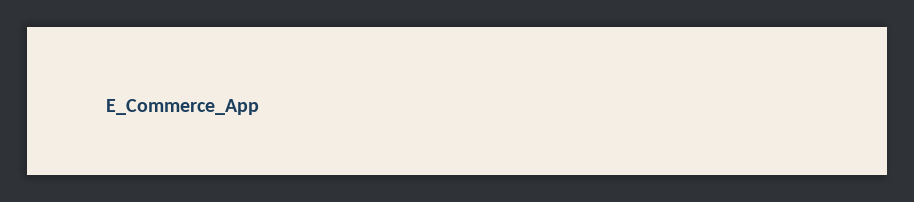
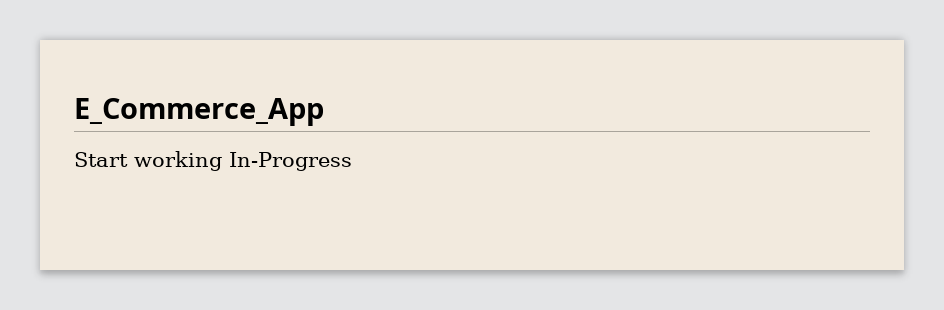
+ Start working In-Progress

